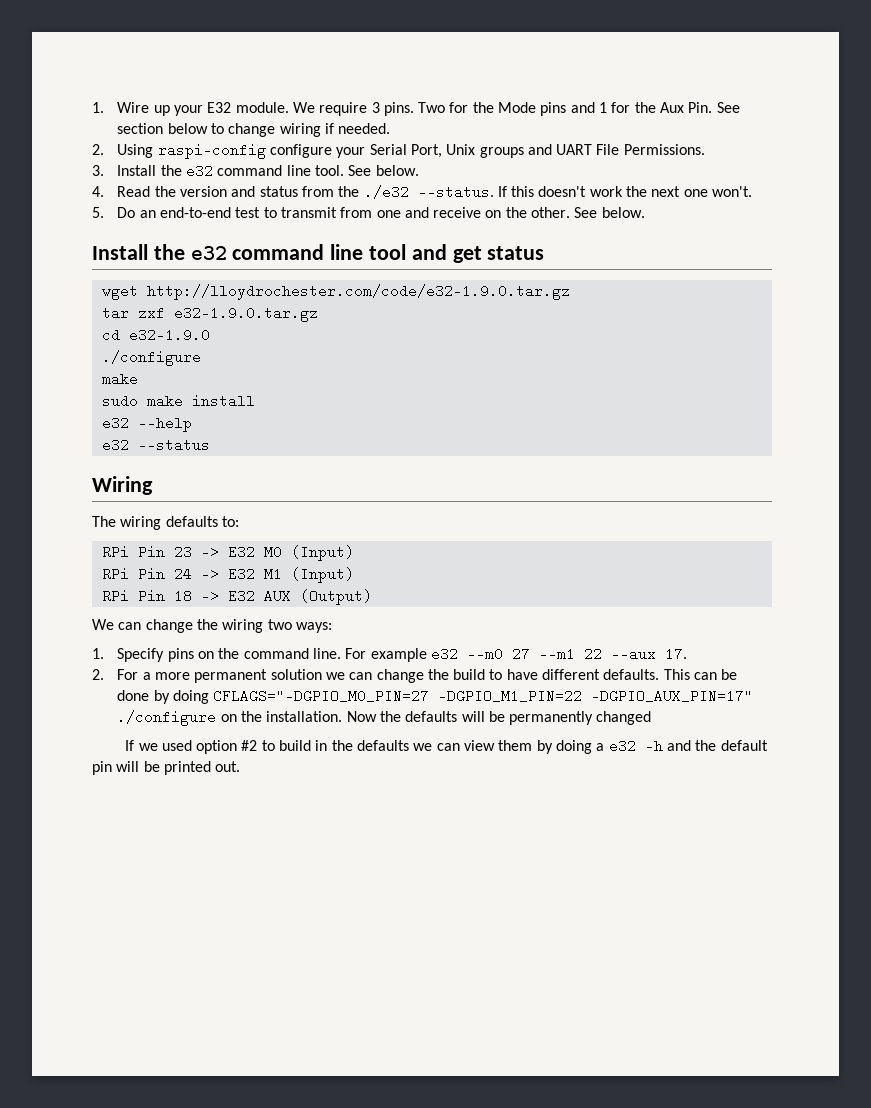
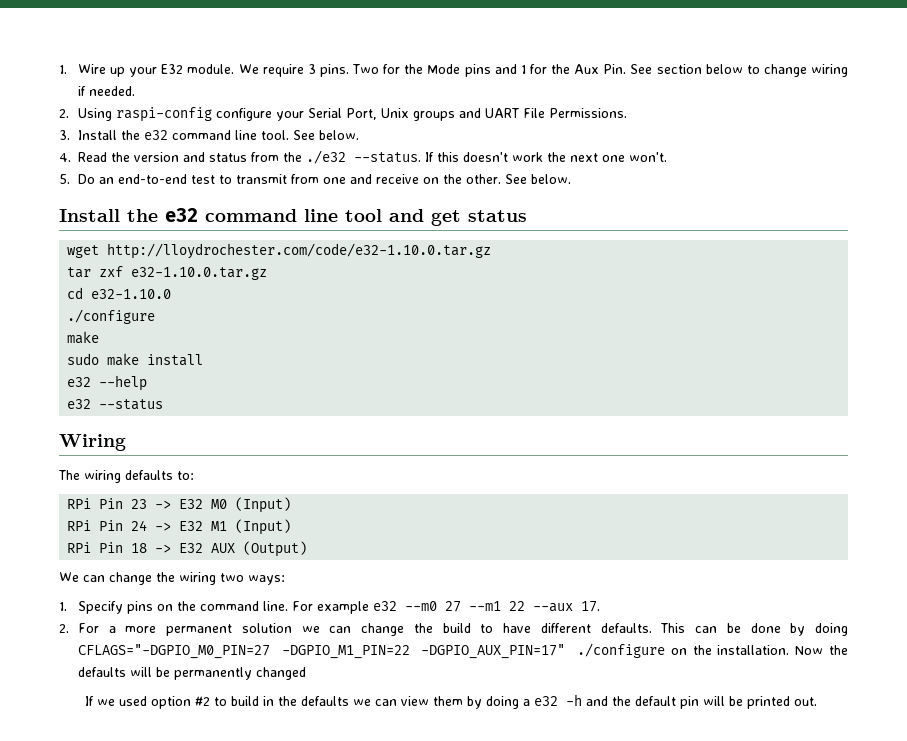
- wget http://lloydrochester.com/code/e32-1.9.0.tar.gz
+ wget http://lloydrochester.com/code/e32-1.10.0.tar.gz
- tar zxf e32-1.9.0.tar.gz
+ tar zxf e32-1.10.0.tar.gz
- cd e32-1.9.0
+ cd e32-1.10.0

